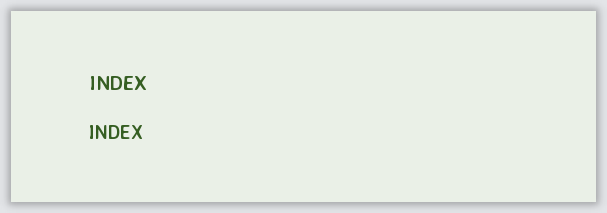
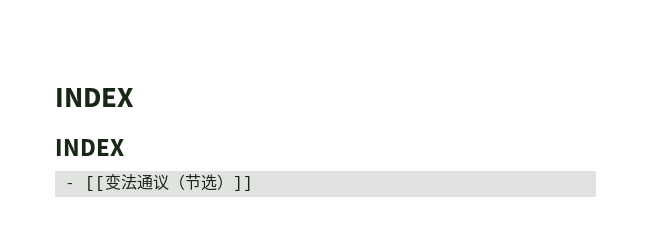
+ - [[变法通议（节选）]]

